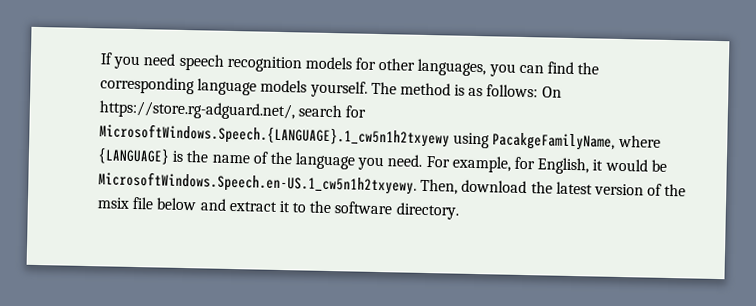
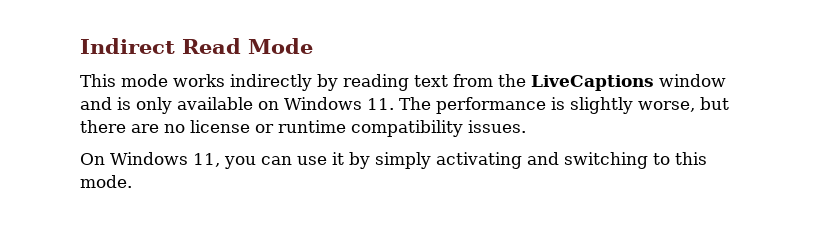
- If you need speech recognition models for other languages, you can find the corresponding language models yourself. The method is as follows: On https://store.rg-adguard.net/, search for MicrosoftWindows.Speech.{LANGUAGE}.1_cw5n1h2txyewy using PacakgeFamilyName, where {LANGUAGE} is the name of the language you need. For example, for English, it would be MicrosoftWindows.Speech.en-US.1_cw5n1h2txyewy. Then, download the latest version of the msix file below and extract it to the software directory.
+ Indirect Read Mode
+ This mode works indirectly by reading text from the LiveCaptions window and is only available on Windows 11. The performance is slightly worse, but there are no license or runtime compatibility issues.
+ On Windows 11, you can use it by simply activating and switching to this mode.

